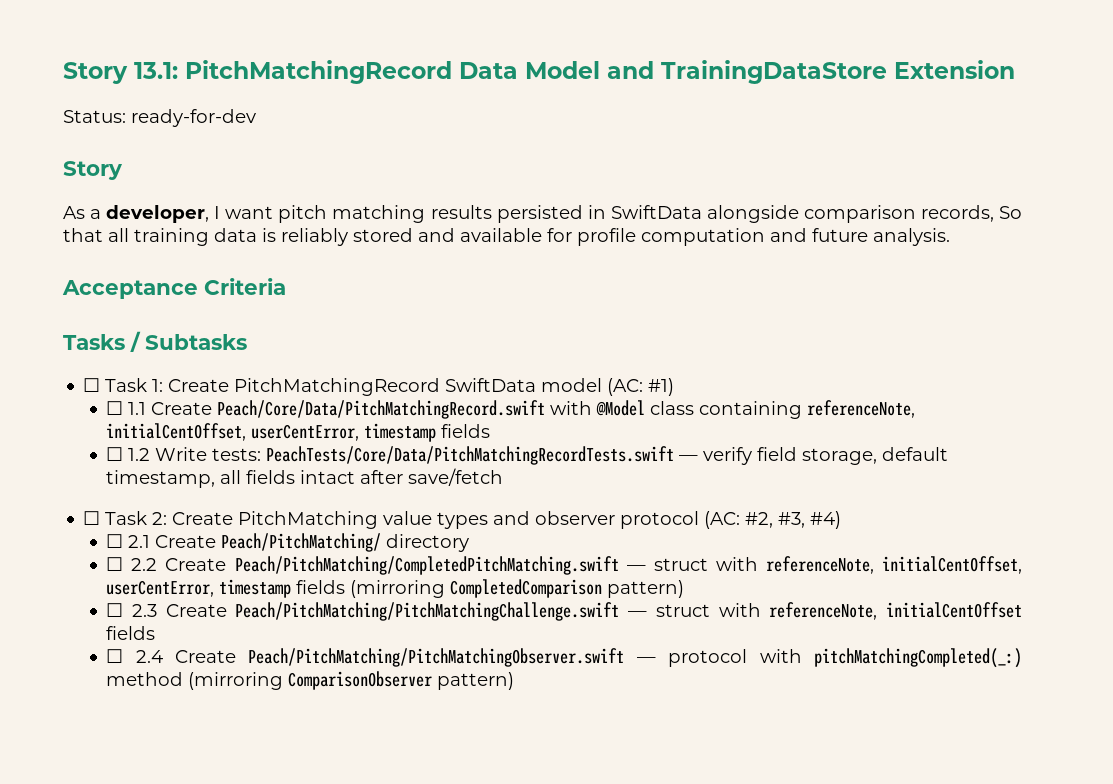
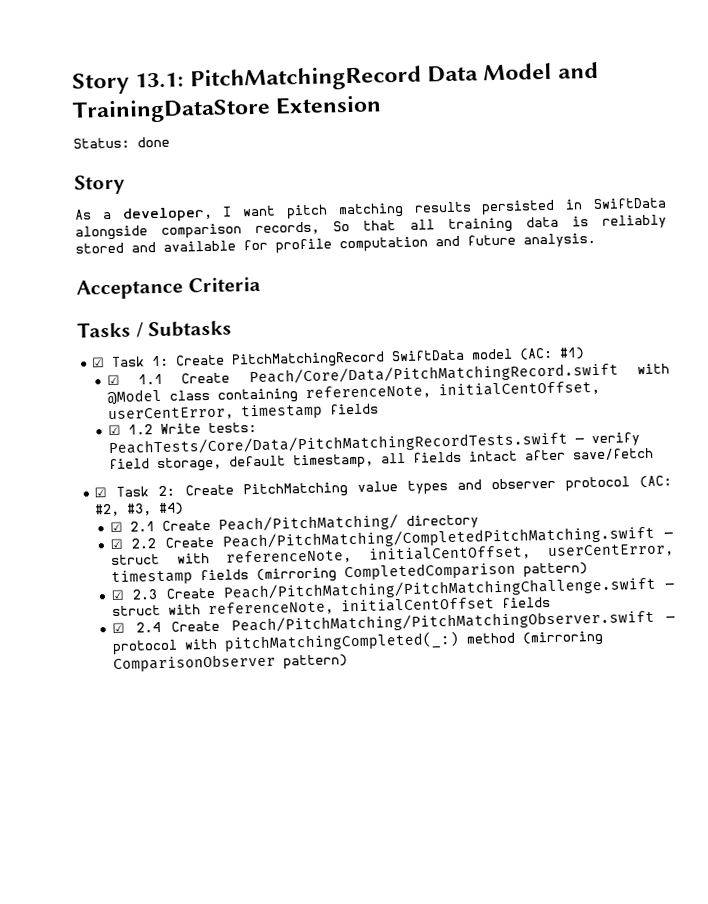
- Status: ready-for-dev
+ Status: done
- ☐ Task 1: Create PitchMatchingRecord SwiftData model (AC: #1)
+ ☑ Task 1: Create PitchMatchingRecord SwiftData model (AC: #1)
- ☐ 1.1 Create Peach/Core/Data/PitchMatchingRecord.swift with @Model class containing referenceNote, initialCentOffset, userCentError, timestamp fields
+ ☑ 1.1 Create Peach/Core/Data/PitchMatchingRecord.swift with @Model class containing referenceNote, initialCentOffset, userCentError, timestamp fields
- ☐ 1.2 Write tests: PeachTests/Core/Data/PitchMatchingRecordTests.swift — verify field storage, default timestamp, all fields intact after save/fetch
+ ☑ 1.2 Write tests: PeachTests/Core/Data/PitchMatchingRecordTests.swift — verify field storage, default timestamp, all fields intact after save/fetch
- ☐ Task 2: Create PitchMatching value types and observer protocol (AC: #2, #3, #4)
+ ☑ Task 2: Create PitchMatching value types and observer protocol (AC: #2, #3, #4)
- ☐ 2.1 Create Peach/PitchMatching/ directory
+ ☑ 2.1 Create Peach/PitchMatching/ directory
- ☐ 2.2 Create Peach/PitchMatching/CompletedPitchMatching.swift — struct with referenceNote, initialCentOffset, userCentError, timestamp fields (mirroring CompletedComparison pattern)
+ ☑ 2.2 Create Peach/PitchMatching/CompletedPitchMatching.swift — struct with referenceNote, initialCentOffset, userCentError, timestamp fields (mirroring CompletedComparison pattern)
- ☐ 2.3 Create Peach/PitchMatching/PitchMatchingChallenge.swift — struct with referenceNote, initialCentOffset fields
+ ☑ 2.3 Create Peach/PitchMatching/PitchMatchingChallenge.swift — struct with referenceNote, initialCentOffset fields
- ☐ 2.4 Create Peach/PitchMatching/PitchMatchingObserver.swift — protocol with pitchMatchingCompleted(_:) method (mirroring ComparisonObserver pattern)
+ ☑ 2.4 Create Peach/PitchMatching/PitchMatchingObserver.swift — protocol with pitchMatchingCompleted(_:) method (mirroring ComparisonObserver pattern)

